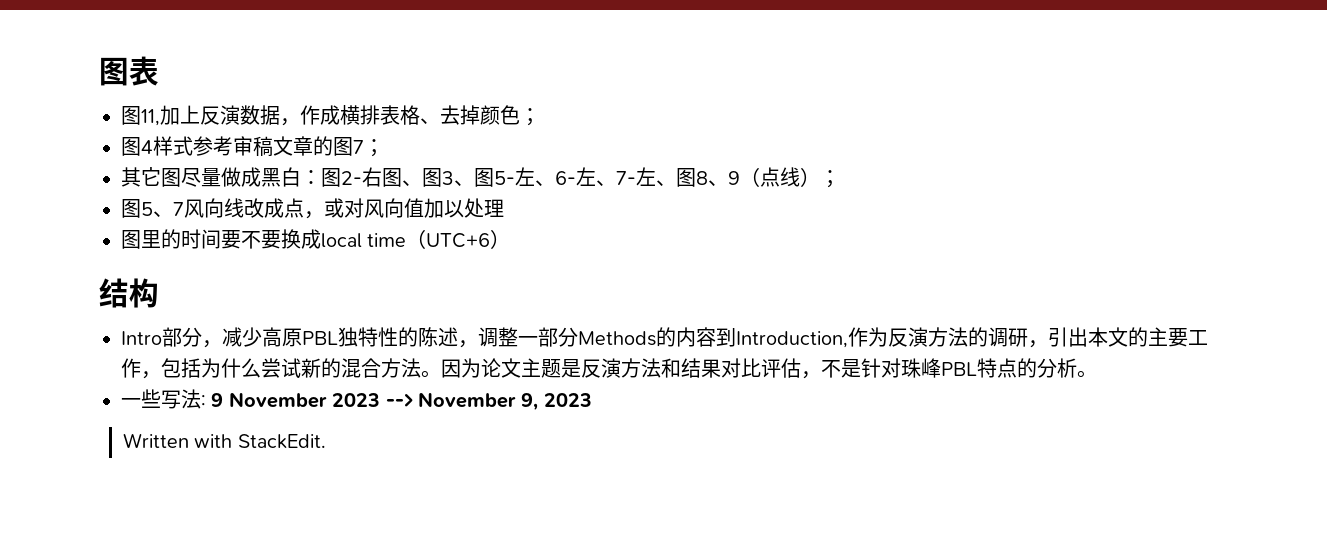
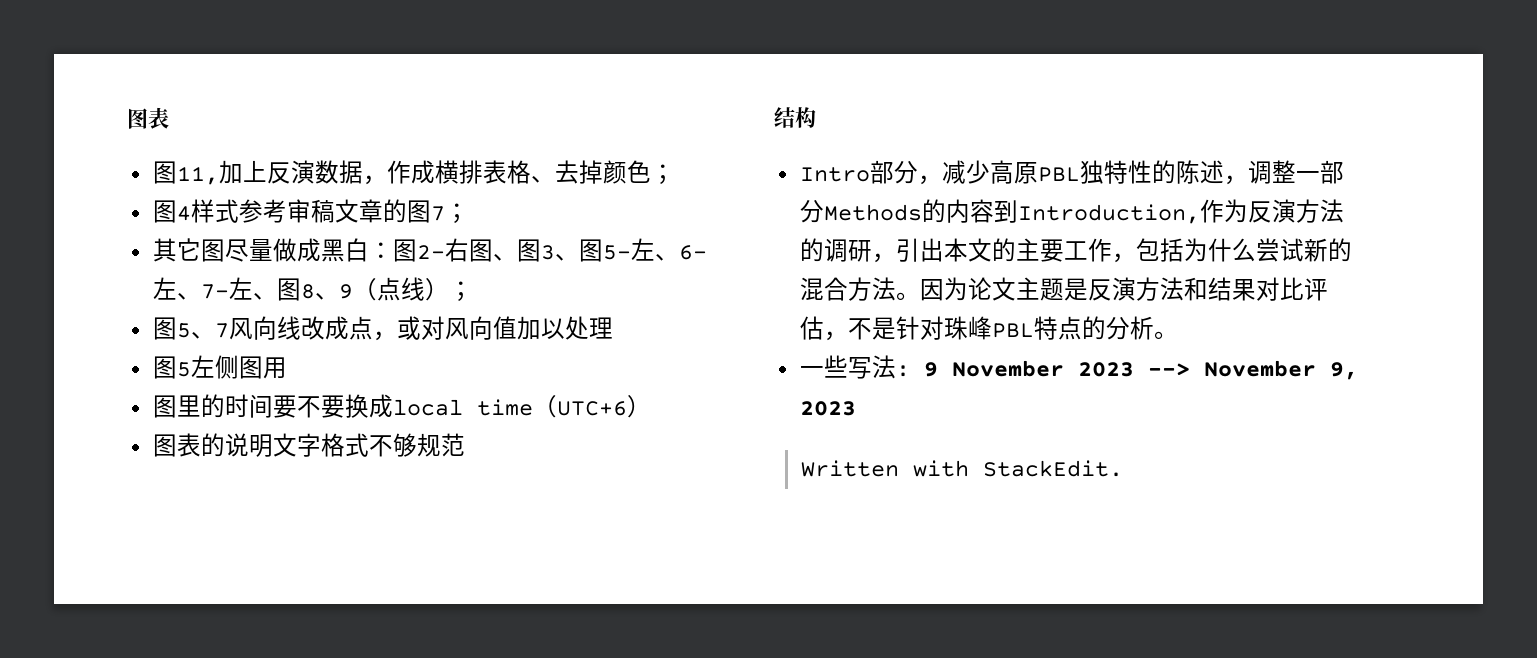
+ 图5左侧图用
+ 图表的说明文字格式不够规范

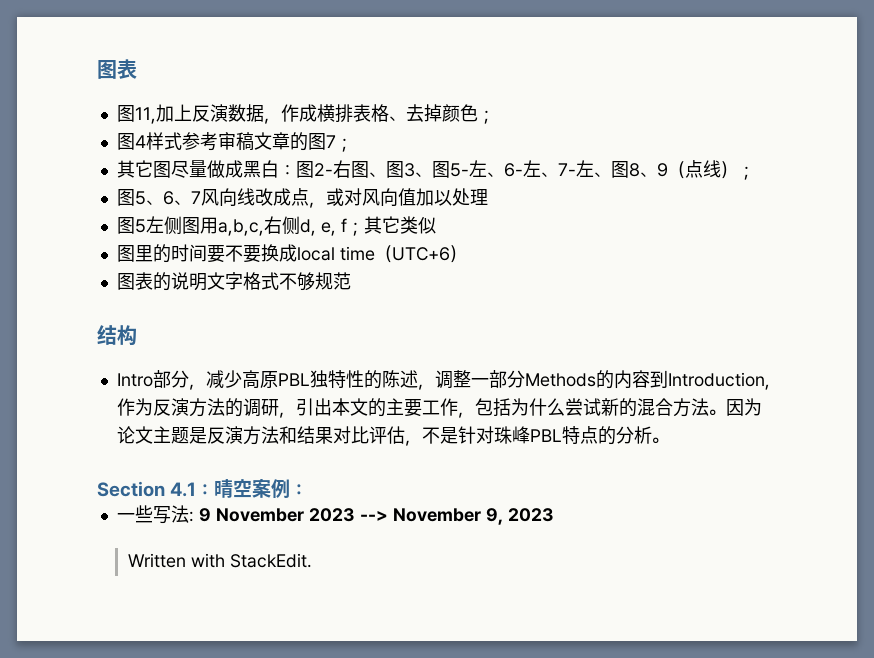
- 图5、7风向线改成点，或对风向值加以处理
+ 图5、6、7风向线改成点，或对风向值加以处理
- 图5左侧图用
+ 图5左侧图用a,b,c,右侧d, e, f；其它类似
+ Section 4.1：晴空案例：

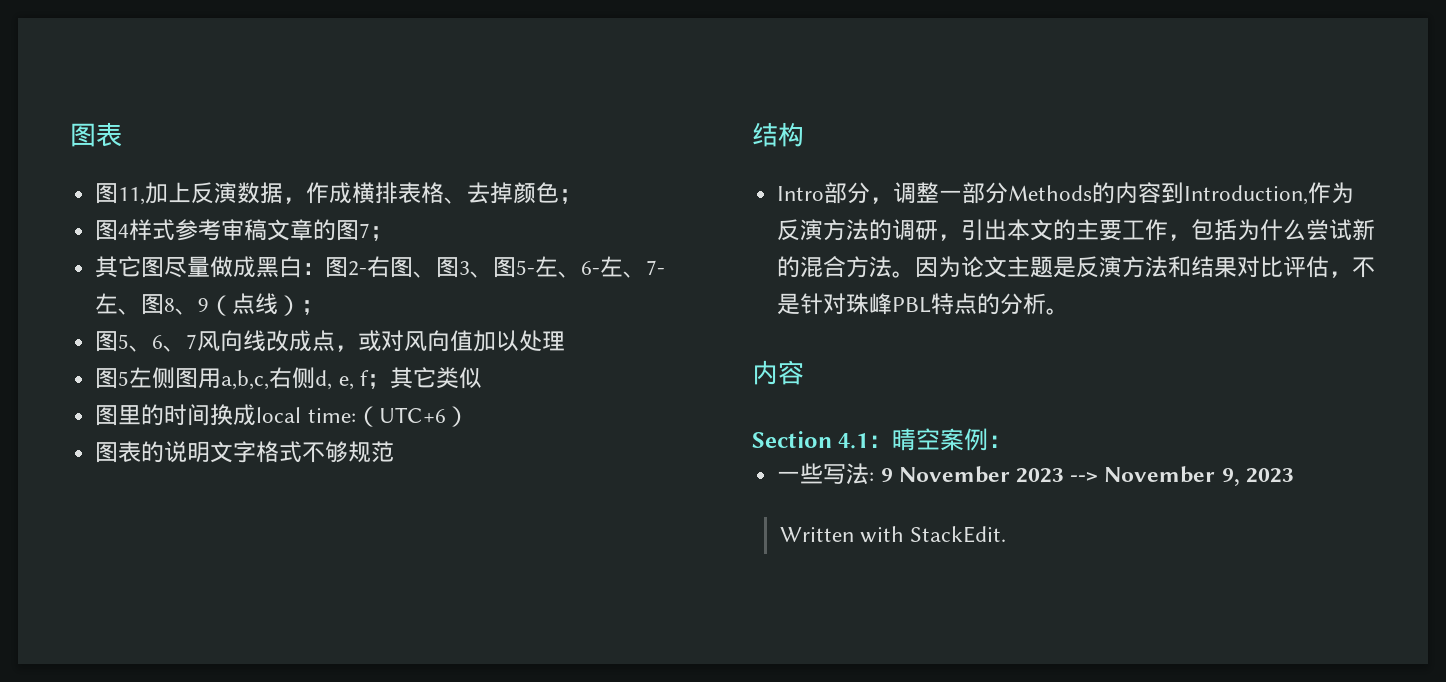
- 图里的时间要不要换成local time（UTC+6）
+ 图里的时间换成local time:（UTC+6）
- Intro部分，减少高原PBL独特性的陈述，调整一部分Methods的内容到Introduction,作为反演方法的调研，引出本文的主要工作，包括为什么尝试新的混合方法。
+ Intro部分，调整一部分Methods的内容到Introduction,作为反演方法的调研，引出本文的主要工作，包括为什么尝试新的混合方法。
  因为论文主题是反演方法和结果对比评估，不是针对珠峰PBL特点的分析。
+ 内容

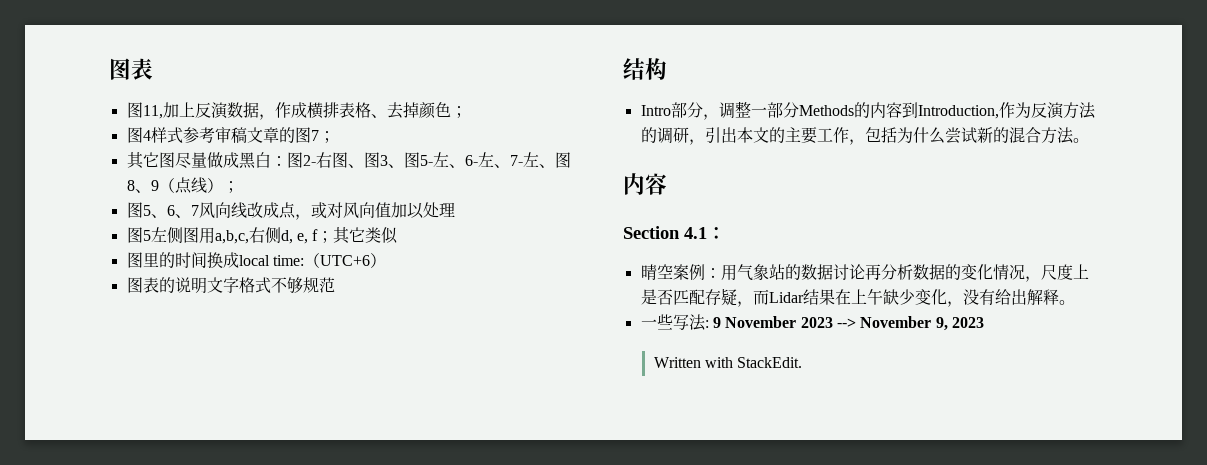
- 因为论文主题是反演方法和结果对比评估，不是针对珠峰PBL特点的分析。
- Section 4.1：晴空案例：
+ Section 4.1：
+ 晴空案例：用气象站的数据讨论再分析数据的变化情况，尺度上是否匹配存疑，而Lidar结果在上午缺少变化，没有给出解释。

